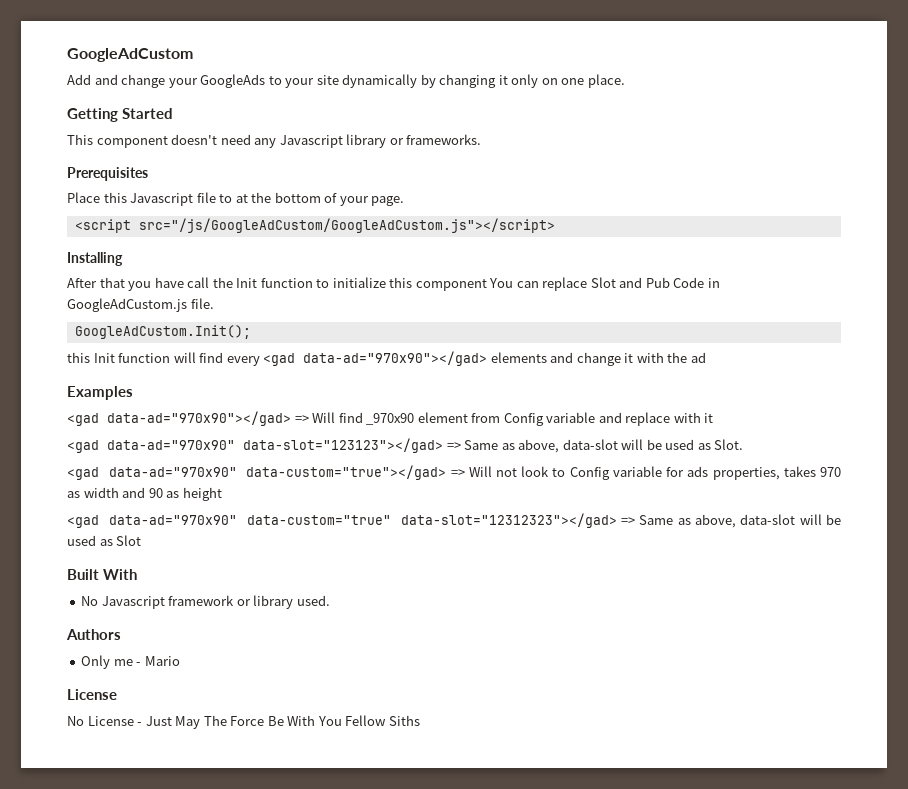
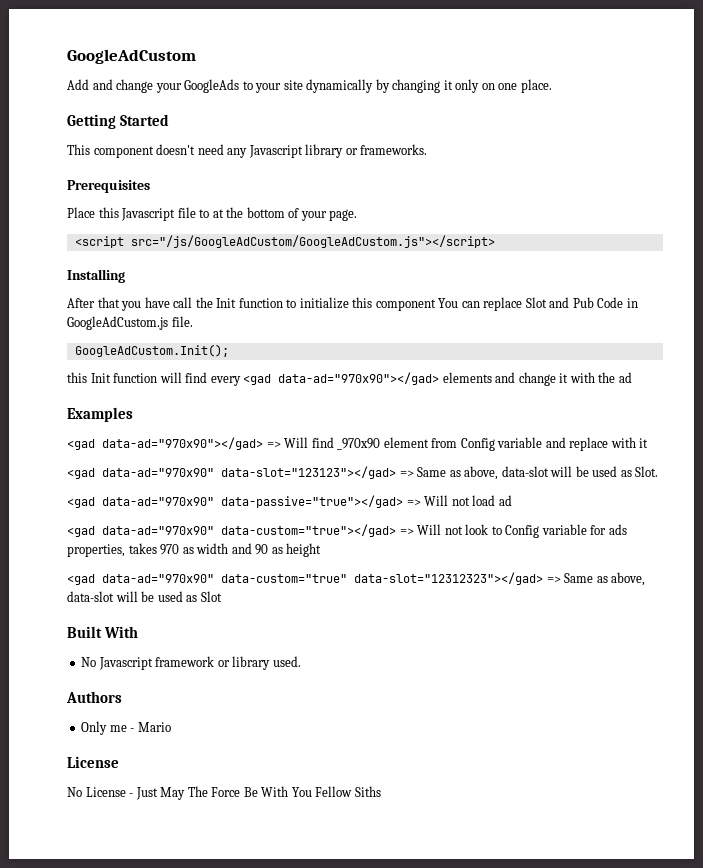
+ <gad data-ad="970x90" data-passive="true"></gad> => Will not load ad

